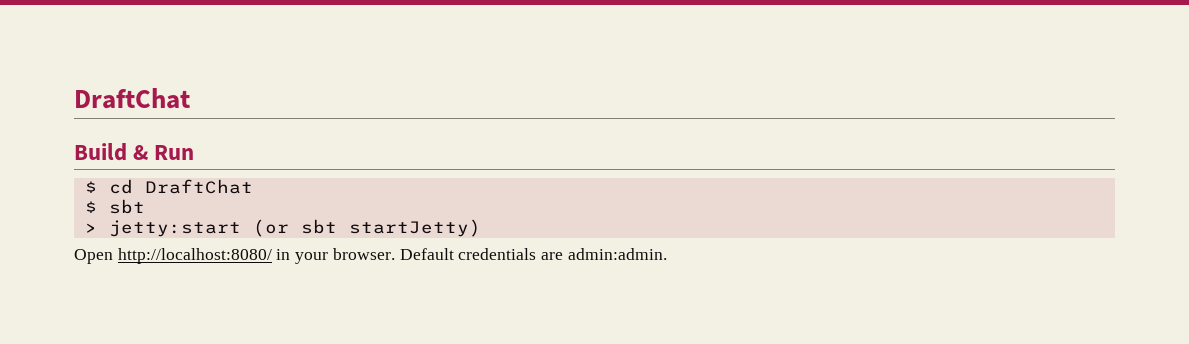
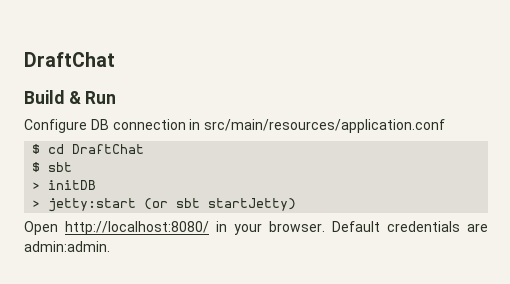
+ Configure DB connection in src/main/resources/application.conf
+ > initDB

